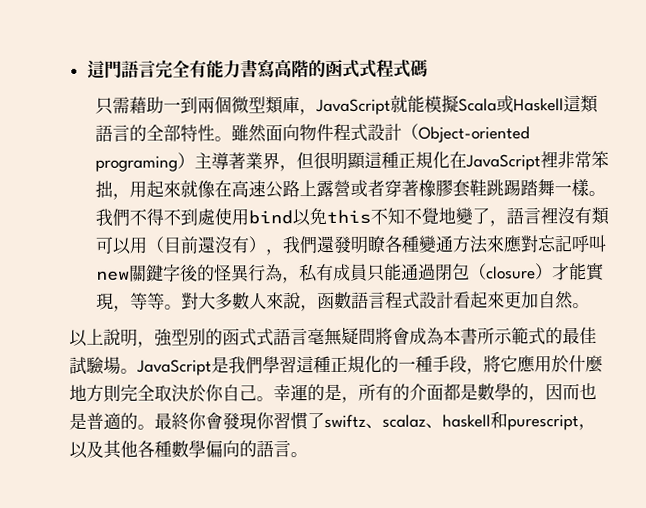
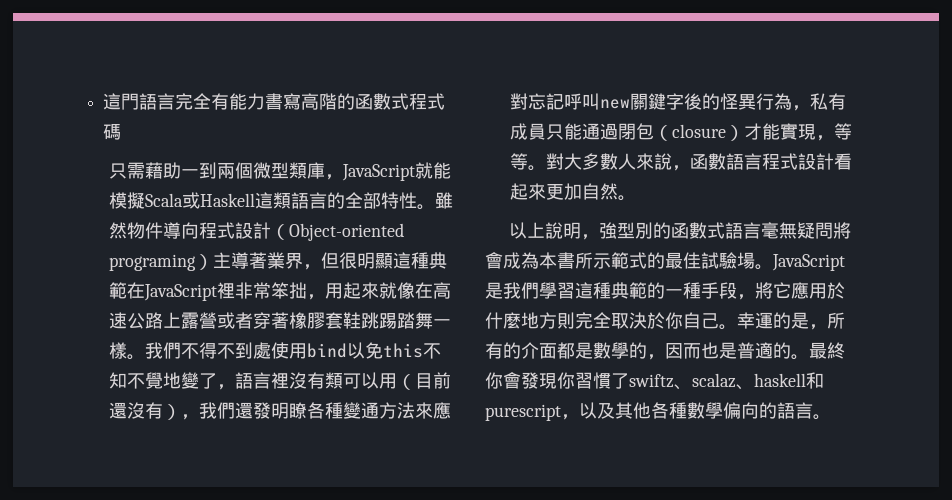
- 這門語言完全有能力書寫高階的函式式程式碼
+ 這門語言完全有能力書寫高階的函數式程式碼
- 雖然面向物件程式設計（Object-oriented programing）主導著業界，但很明顯這種正規化在JavaScript裡非常笨拙，用起來就像在高速公路上露營或者穿著橡膠套鞋跳踢踏舞一樣。
+ 雖然物件導向程式設計（Object-oriented programing）主導著業界，但很明顯這種典範在JavaScript裡非常笨拙，用起來就像在高速公路上露營或者穿著橡膠套鞋跳踢踏舞一樣。
- 以上說明，強型別的函式式語言毫無疑問將會成為本書所示範式的最佳試驗場。
+ 以上說明，強型別的函數式語言毫無疑問將會成為本書所示範式的最佳試驗場。
- JavaScript是我們學習這種正規化的一種手段，將它應用於什麼地方則完全取決於你自己。
+ JavaScript是我們學習這種典範的一種手段，將它應用於什麼地方則完全取決於你自己。

